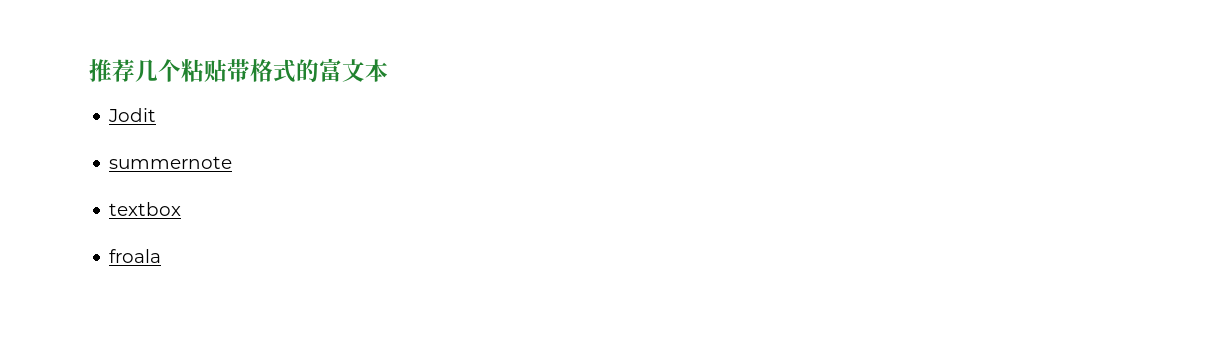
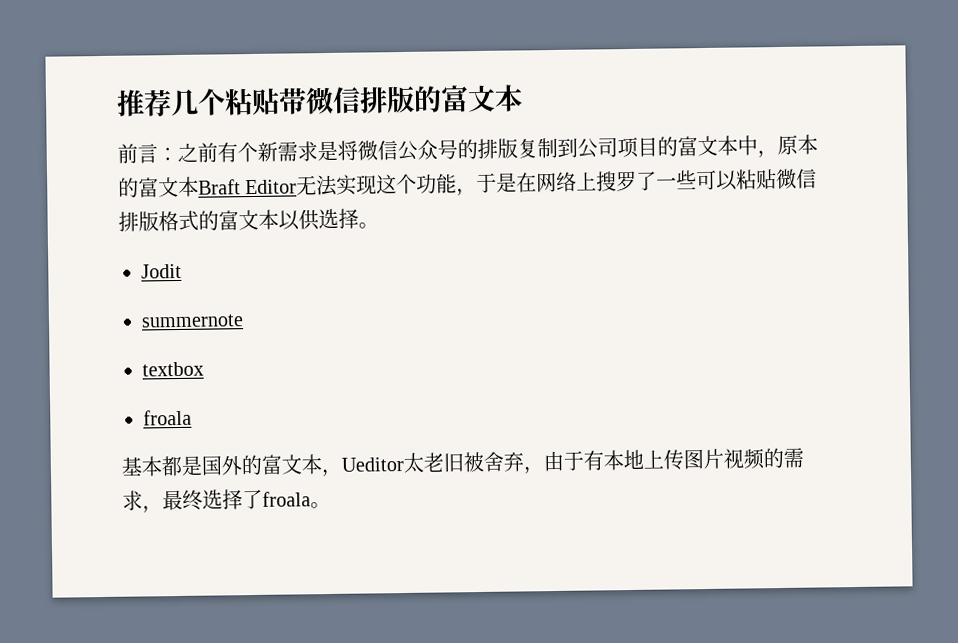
- 推荐几个粘贴带格式的富文本
+ 推荐几个粘贴带微信排版的富文本
+ 前言：之前有个新需求是将微信公众号的排版复制到公司项目的富文本中，原本的富文本Braft Editor无法实现这个功能，于是在网络上搜罗了一些可以粘贴微信排版格式的富文本以供选择。
+ 基本都是国外的富文本，Ueditor太老旧被舍弃，由于有本地上传图片视频的需求，最终选择了froala。

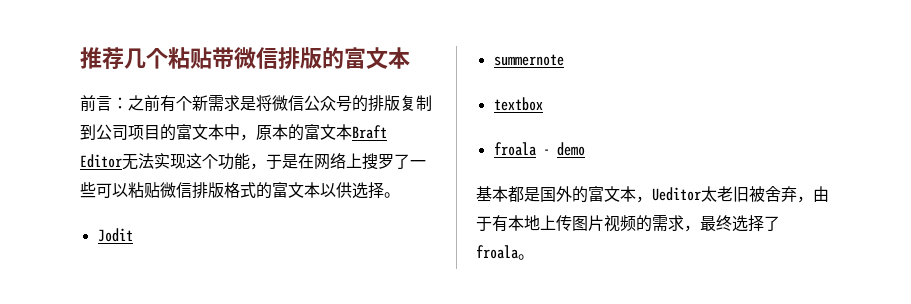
  textbox
- froala
+ froala - demo

